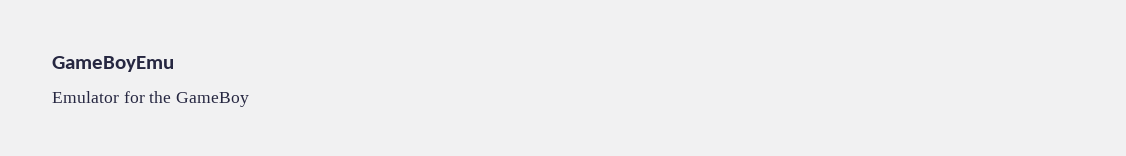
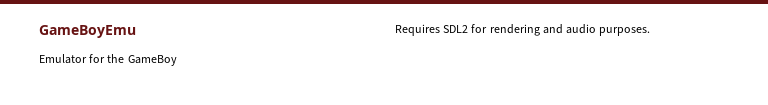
+ Requires SDL2 for rendering and audio purposes.

